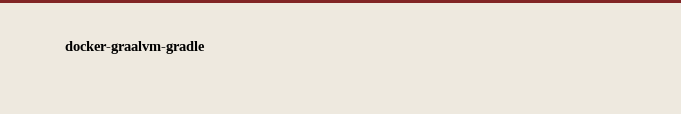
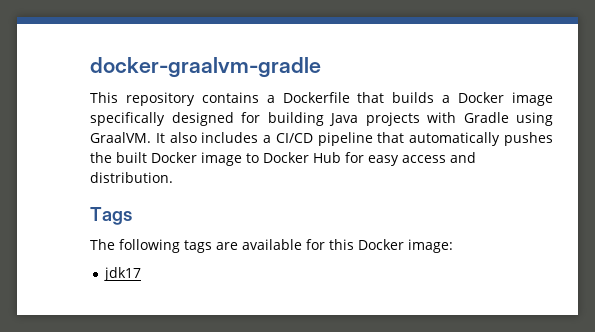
+ This repository contains a Dockerfile that builds a Docker image specifically designed for building Java projects with Gradle using GraalVM. It also includes a CI/CD pipeline that automatically pushes the built Docker image to Docker Hub for easy access and distribution.
+ Tags
+ The following tags are available for this Docker image:
+ jdk17

